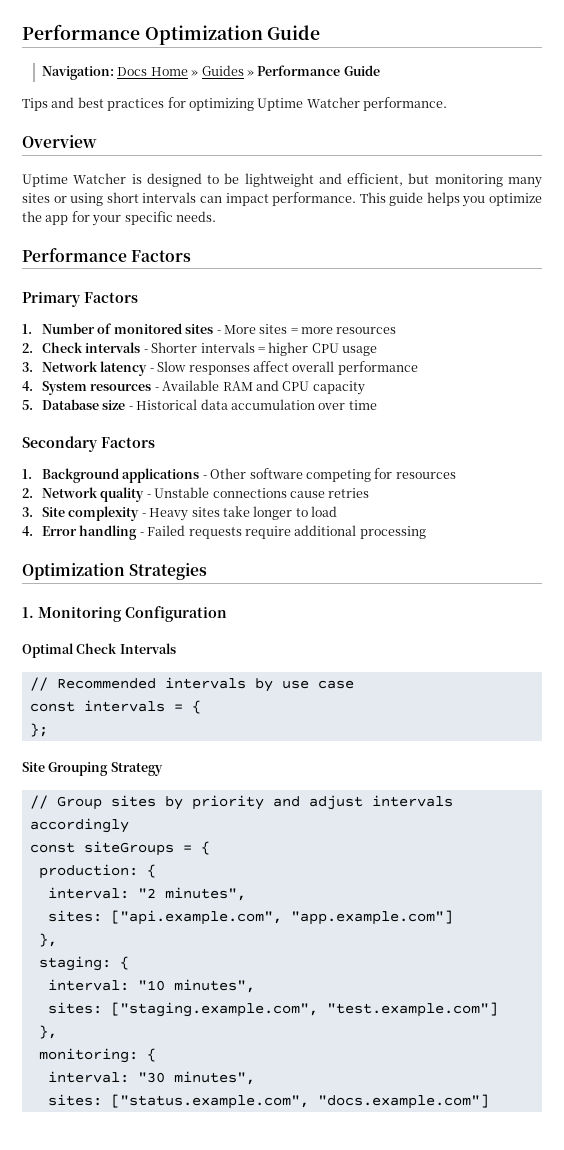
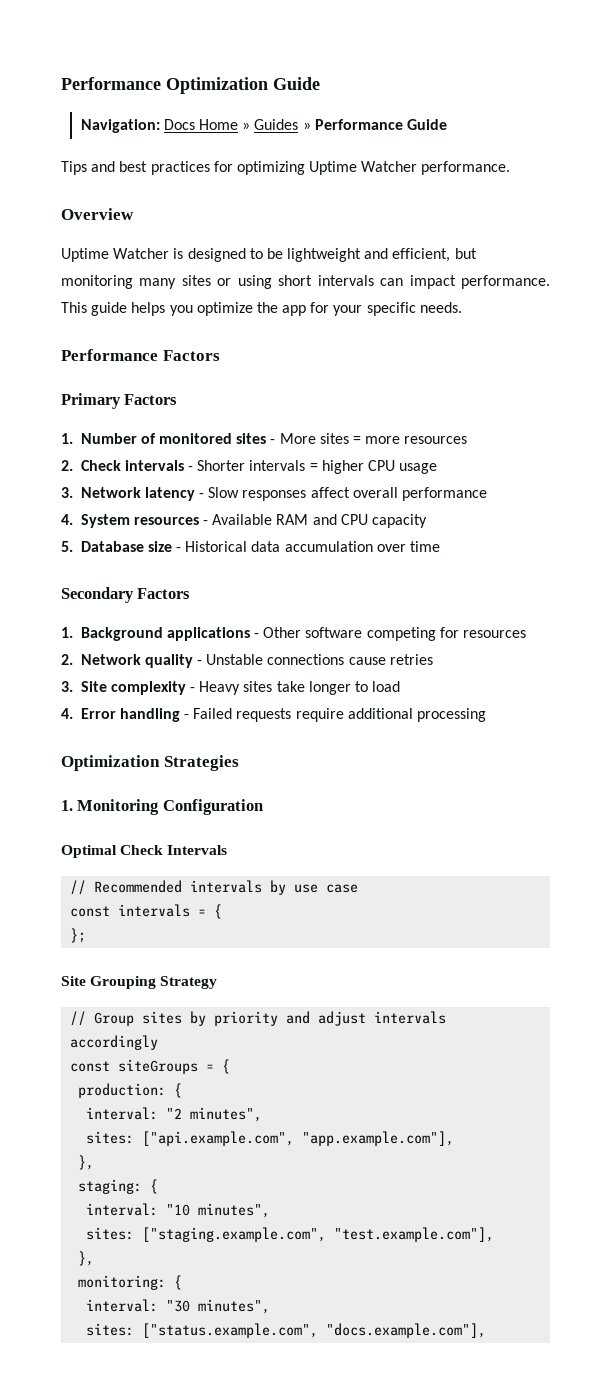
- sites: ["api.example.com", "app.example.com"]
+ sites: ["api.example.com", "app.example.com"],
- sites: ["staging.example.com", "test.example.com"]
+ sites: ["staging.example.com", "test.example.com"],
- sites: ["status.example.com", "docs.example.com"]
+ sites: ["status.example.com", "docs.example.com"],

